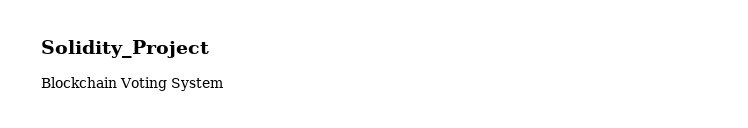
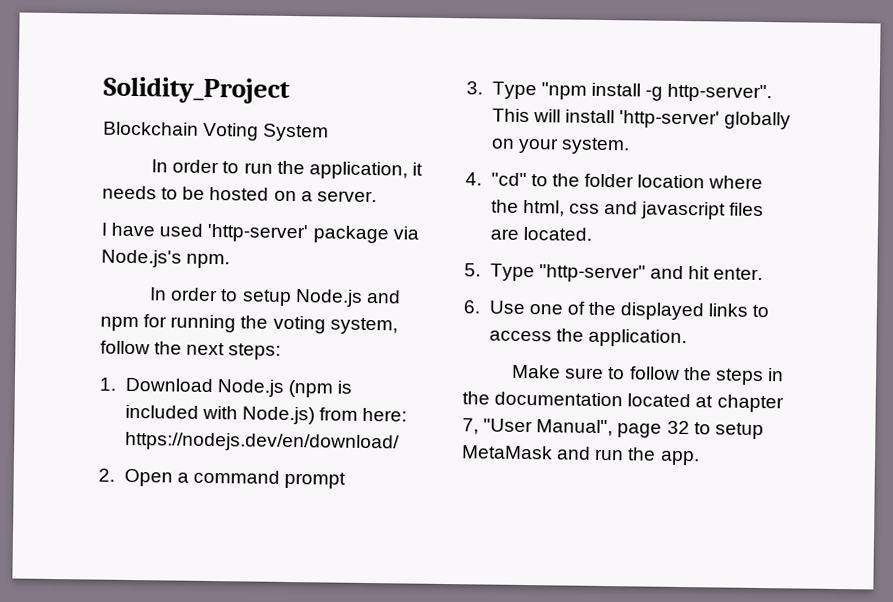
+ In order to run the application, it needs to be hosted on a server.
+ I have used 'http-server' package via Node.js's npm.
+ In order to setup Node.js and npm for running the voting system, follow the next steps:
+ 1. Download Node.js (npm is included with Node.js) from here: https://nodejs.dev/en/download/
+ 2. Open a command prompt
+ 3. Type "npm install -g http-server". This will install 'http-server' globally on your system.
+ 4. "cd" to the folder location where the html, css and javascript files are located.
+ 5. Type "http-server" and hit enter.
+ 6. Use one of the displayed links to access the application.
+ Make sure to follow the steps in the documentation located at chapter 7, "User Manual", page 32 to setup MetaMask and run the app.

